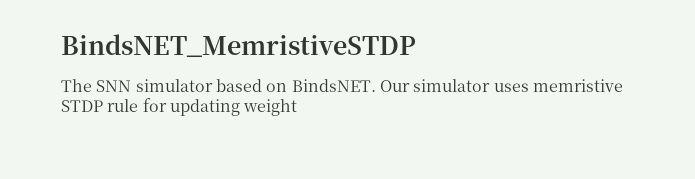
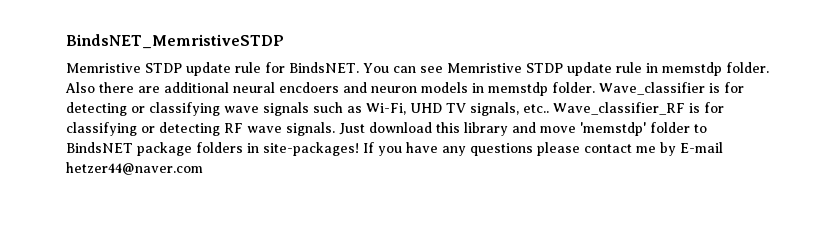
- The SNN simulator based on BindsNET. Our simulator uses memristive STDP rule for updating weight
+ Memristive STDP update rule for BindsNET. You can see Memristive STDP update rule in memstdp folder. Also there are additional neural encdoers and neuron models in memstdp folder. Wave_classifier is for detecting or classifying wave signals such as Wi-Fi, UHD TV signals, etc.. Wave_classifier_RF is for classifying or detecting RF wave signals. Just download this library and move 'memstdp' folder to BindsNET package folders in site-packages! If you have any questions please contact me by E-mail hetzer44@naver.com

